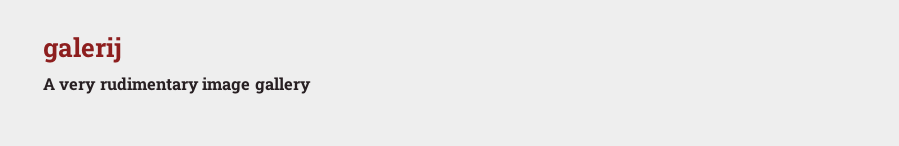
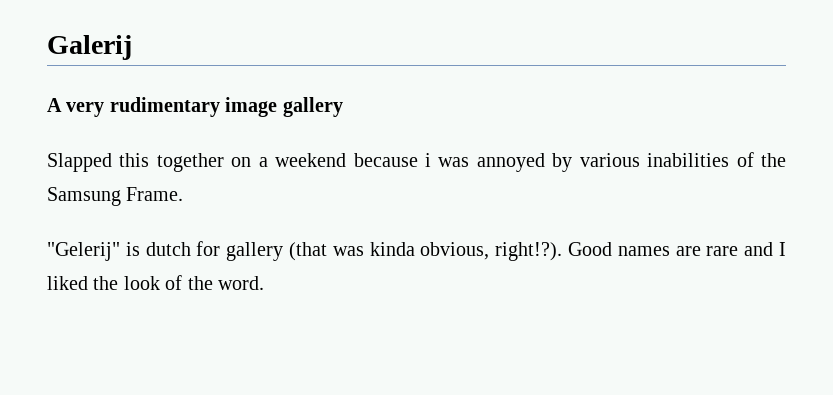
- galerij
+ Galerij
+ Slapped this together on a weekend because i was annoyed by various inabilities of the Samsung Frame.
+ "Gelerij" is dutch for gallery (that was kinda obvious, right!?). Good names are rare and I liked the look of the word.

